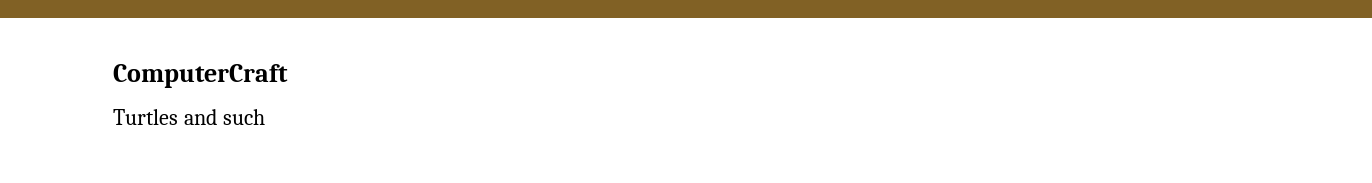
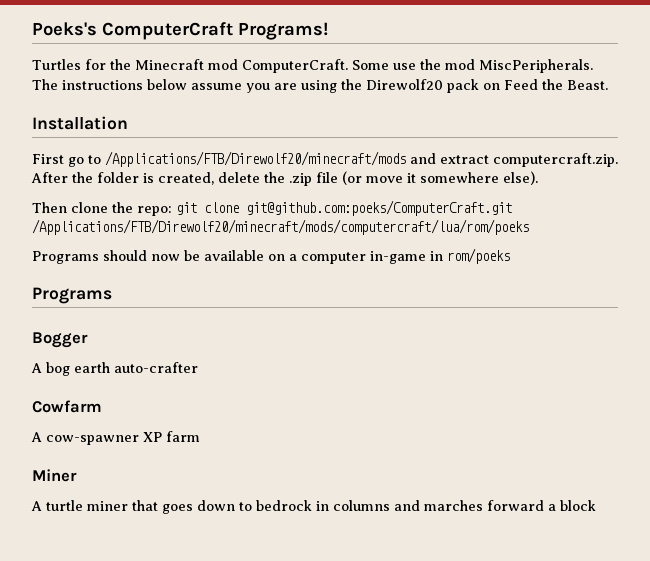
- ComputerCraft
+ Poeks's ComputerCraft Programs!
- Turtles and such
+ Turtles for the Minecraft mod ComputerCraft. Some use the mod MiscPeripherals. The instructions below assume you are using the Direwolf20 pack on Feed the Beast.
+ Installation
+ First go to /Applications/FTB/Direwolf20/minecraft/mods and extract computercraft.zip. After the folder is created, delete the .zip file (or move it somewhere else).
+ Then clone the repo: git clone git@github.com:poeks/ComputerCraft.git /Applications/FTB/Direwolf20/minecraft/mods/computercraft/lua/rom/poeks
+ Programs should now be available on a computer in-game in rom/poeks
+ Programs
+ Bogger
+ A bog earth auto-crafter
+ Cowfarm
+ A cow-spawner XP farm
+ Miner
+ A turtle miner that goes down to bedrock in columns and marches forward a block

